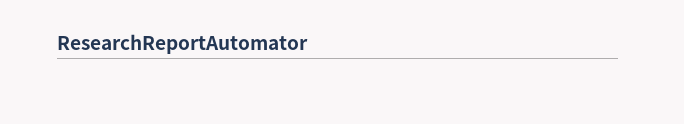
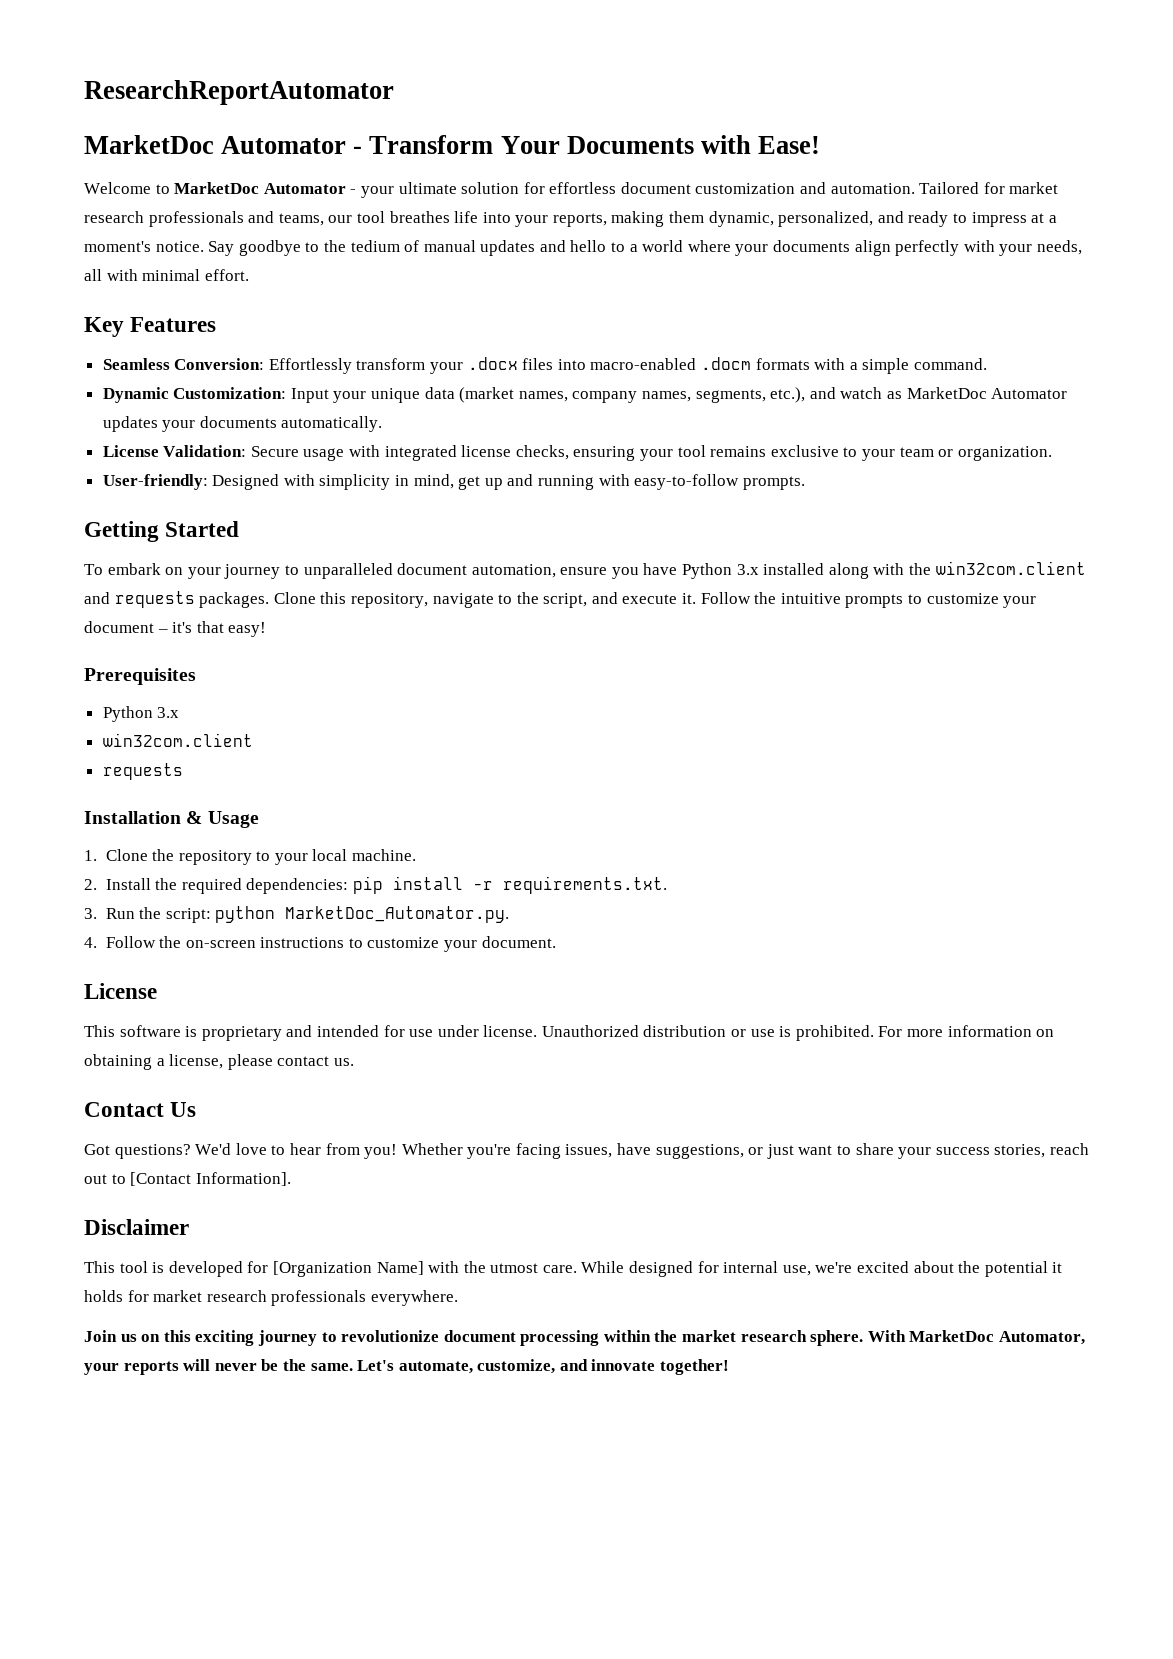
+ MarketDoc Automator - Transform Your Documents with Ease!
+ Welcome to MarketDoc Automator - your ultimate solution for effortless document customization and automation. Tailored for market research professionals and teams, our tool breathes life into your reports, making them dynamic, personalized, and ready to impress at a moment's notice. Say goodbye to the tedium of manual updates and hello to a world where your documents align perfectly with your needs, all with minimal effort.
+ Key Features
+ Seamless Conversion: Effortlessly transform your .docx files into macro-enabled .docm formats with a simple command.
+ Dynamic Customization: Input your unique data (market names, company names, segments, etc.), and watch as MarketDoc Automator updates your documents automatically.
+ License Validation: Secure usage with integrated license checks, ensuring your tool remains exclusive to your team or organization.
+ User-friendly: Designed with simplicity in mind, get up and running with easy-to-follow prompts.
+ Getting Started
+ To embark on your journey to unparalleled document automation, ensure you have Python 3.x installed along with the win32com.client and requests packages. Clone this repository, navigate to the script, and execute it. Follow the intuitive prompts to customize your document – it's that easy!
+ Prerequisites
+ Python 3.x
+ win32com.client
+ requests
+ Installation & Usage
+ 1. Clone the repository to your local machine.
+ 2. Install the required dependencies: pip install -r requirements.txt.
+ 3. Run the script: python MarketDoc_Automator.py.
+ 4. Follow the on-screen instructions to customize your document.
+ License
+ This software is proprietary and intended for use under license. Unauthorized distribution or use is prohibited. For more information on obtaining a license, please contact us.
+ Contact Us
+ Got questions? We'd love to hear from you! Whether you're facing issues, have suggestions, or just want to share your success stories, reach out to [Contact Information].
+ Disclaimer
+ This tool is developed for [Organization Name] with the utmost care. While designed for internal use, we're excited about the potential it holds for market research professionals everywhere.
+ Join us on this exciting journey to revolutionize document processing within the market research sphere. With MarketDoc Automator, your reports will never be the same. Let's automate, customize, and innovate together!

